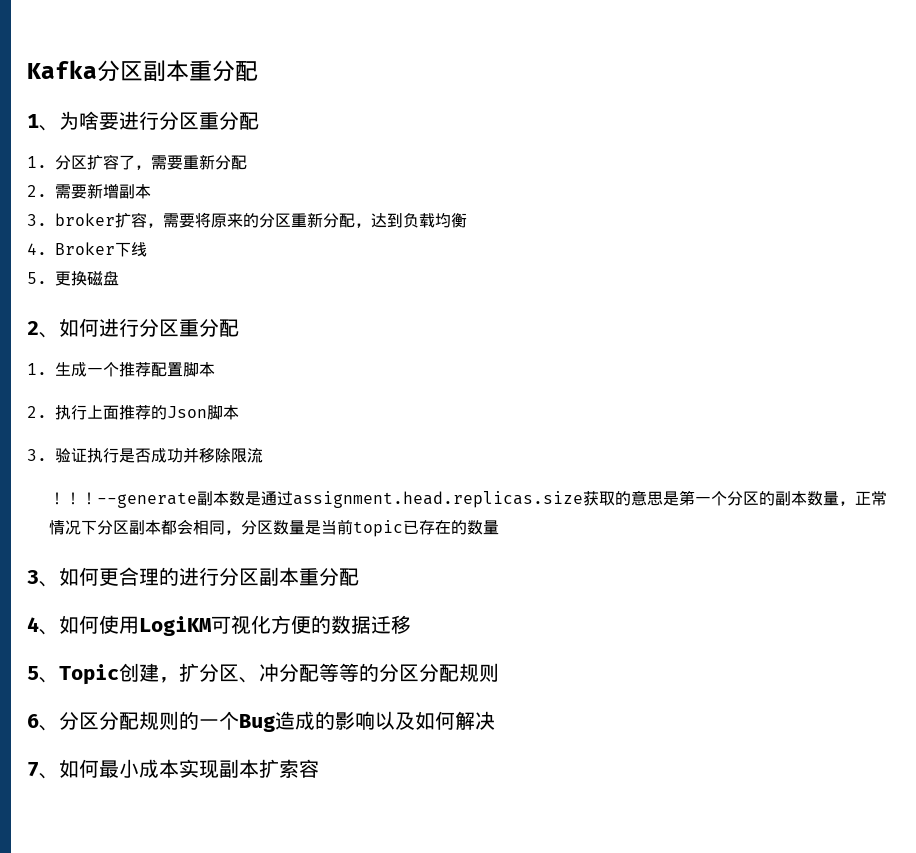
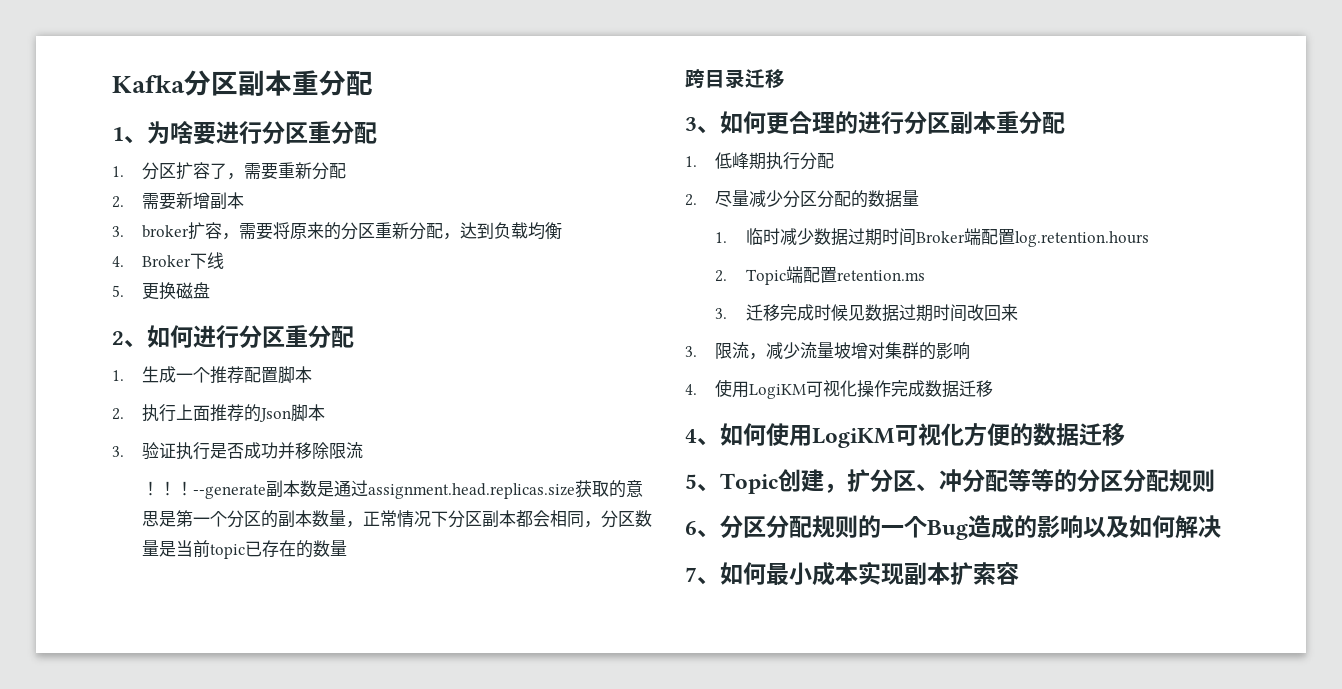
+ 跨目录迁移
+ 1.低峰期执行分配
+ 2.尽量减少分区分配的数据量
+ 1.临时减少数据过期时间Broker端配置log.retention.hours
+ 2. Topic端配置retention.ms
+ 3.迁移完成时候见数据过期时间改回来
+ 3.限流，减少流量坡增对集群的影响
+ 4.使用LogiKM可视化操作完成数据迁移

